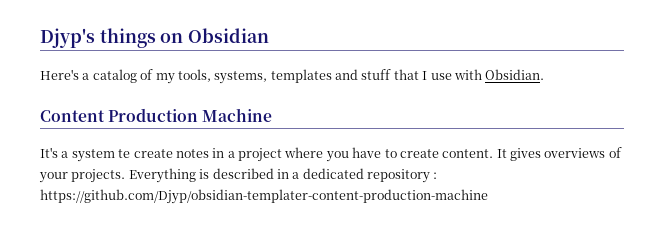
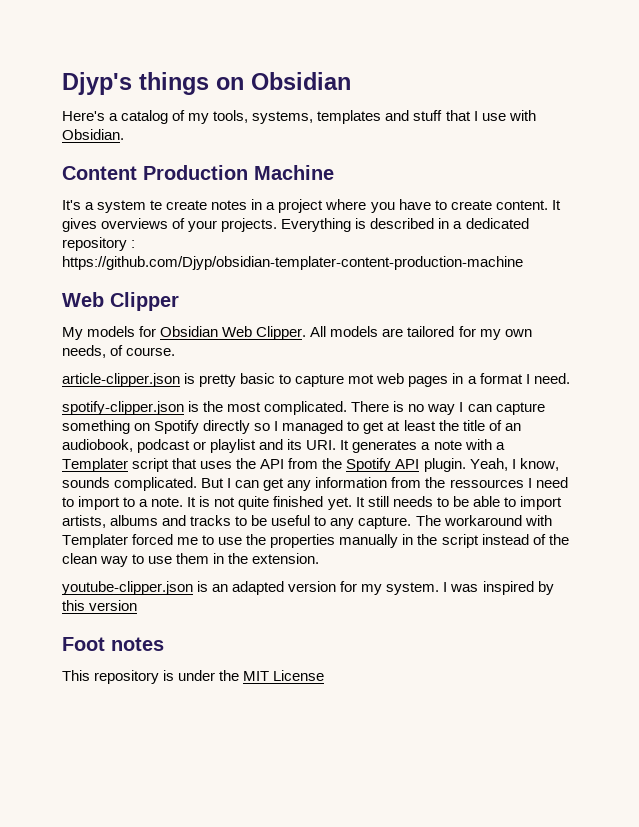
+ Web Clipper
+ My models for Obsidian Web Clipper. All models are tailored for my own needs, of course.
+ article-clipper.json is pretty basic to capture mot web pages in a format I need.
+ spotify-clipper.json is the most complicated. There is no way I can capture something on Spotify directly so I managed to get at least the title of an audiobook, podcast or playlist and its URI. It generates a note with a Templater script that uses the API from the Spotify API plugin. Yeah, I know, sounds complicated. But I can get any information from the ressources I need to import to a note. It is not quite finished yet. It still needs to be able to import artists, albums and tracks to be useful to any capture. The workaround with Templater forced me to use the properties manually in the script instead of the clean way to use them in the extension.
+ youtube-clipper.json is an adapted version for my system. I was inspired by this version
+ Foot notes
+ This repository is under the MIT License

